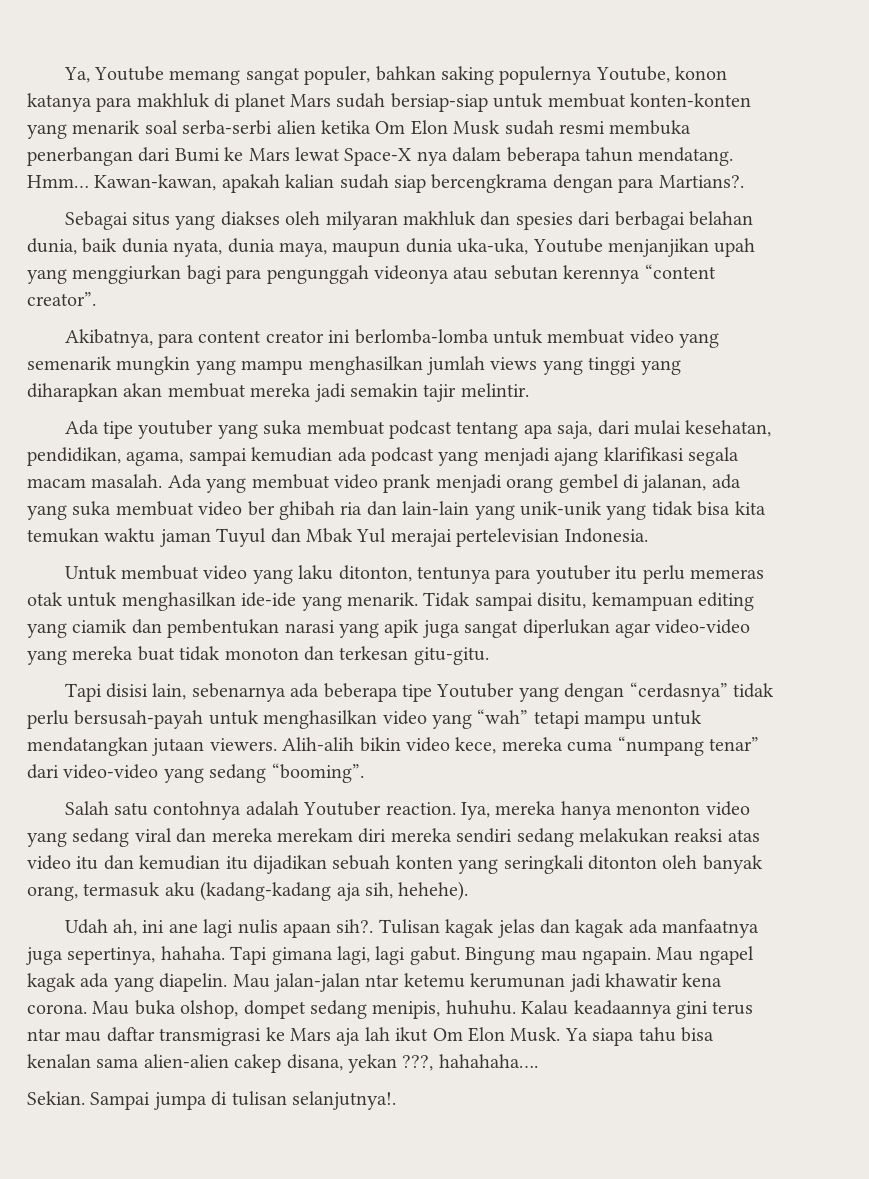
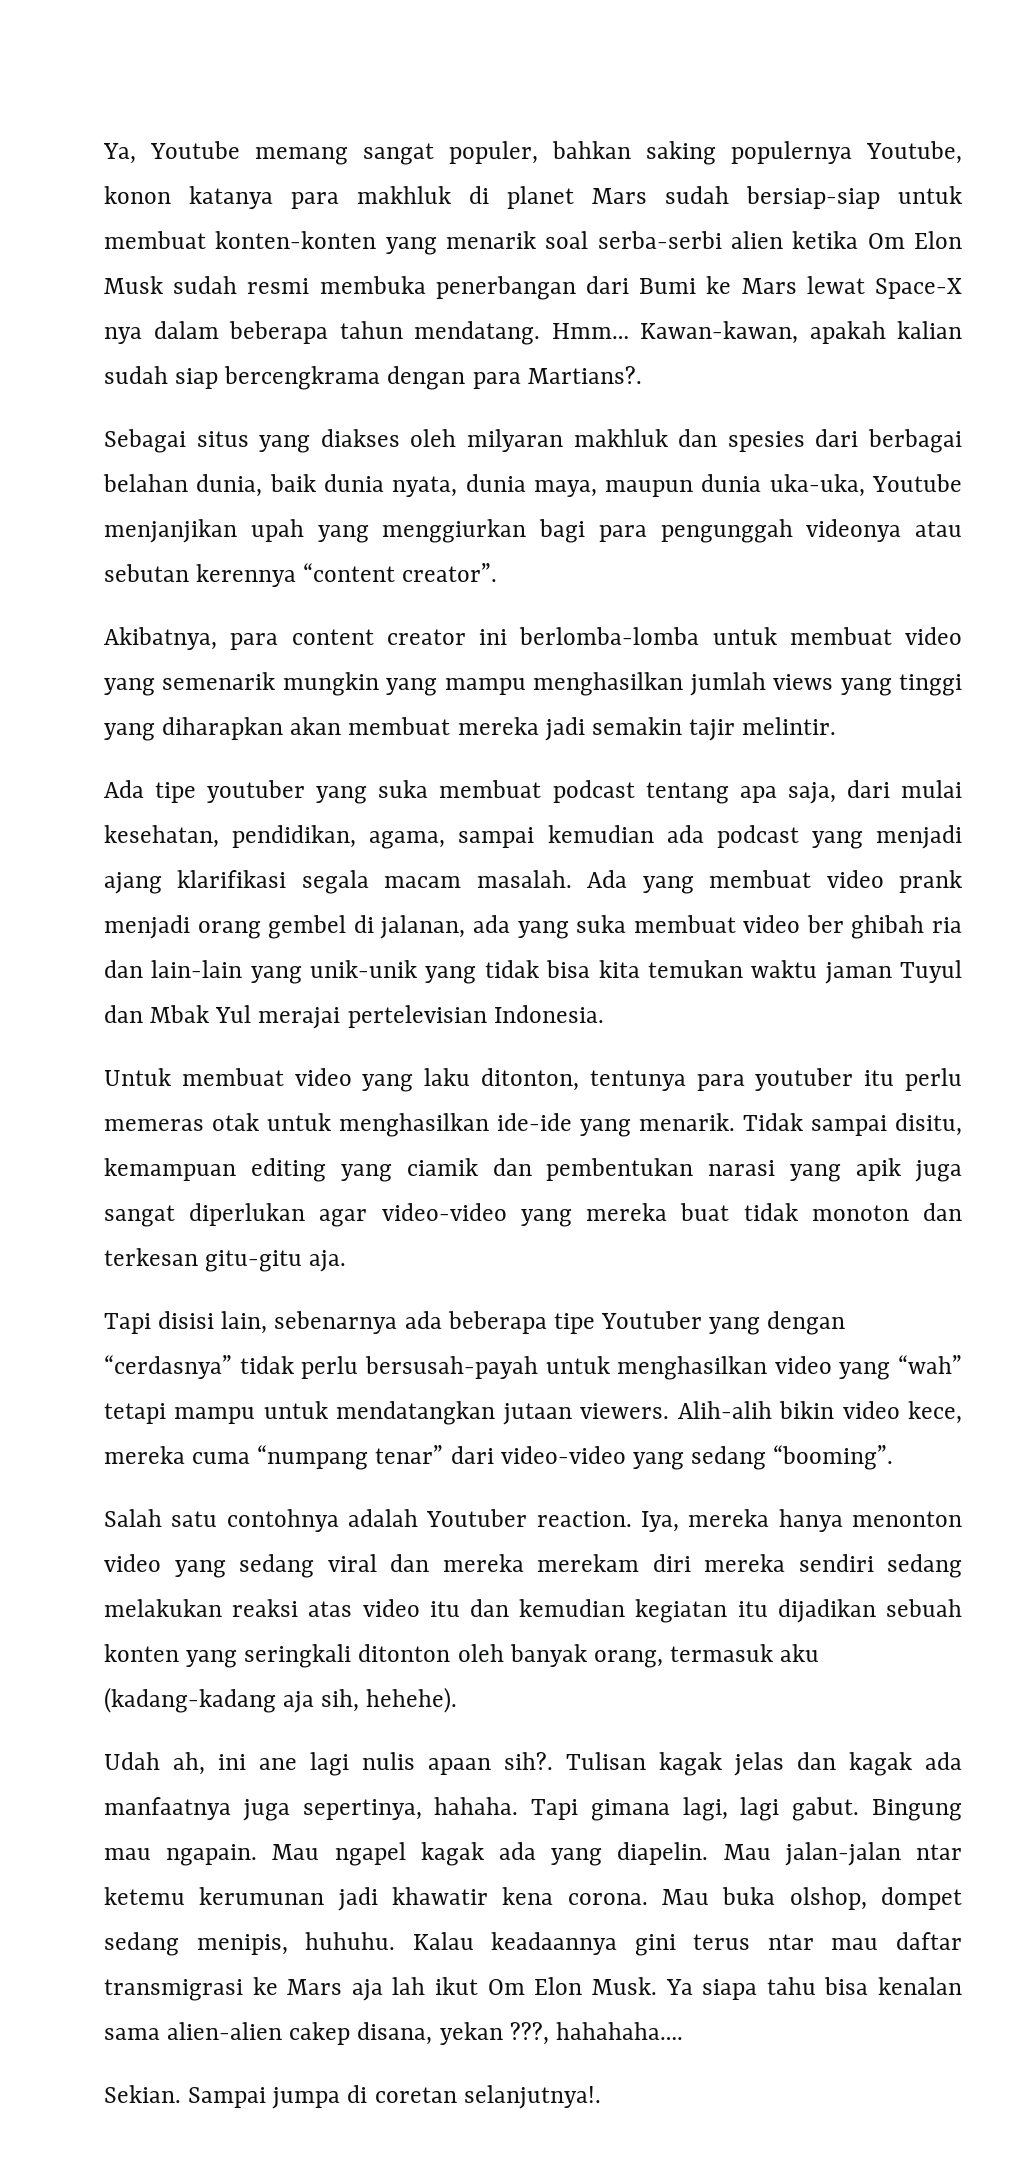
- Tidak sampai disitu, kemampuan editing yang ciamik dan pembentukan narasi yang apik juga sangat diperlukan agar video-video yang mereka buat tidak monoton dan terkesan gitu-gitu.
+ Tidak sampai disitu, kemampuan editing yang ciamik dan pembentukan narasi yang apik juga sangat diperlukan agar video-video yang mereka buat tidak monoton dan terkesan gitu-gitu aja.
- Iya, mereka hanya menonton video yang sedang viral dan mereka merekam diri mereka sendiri sedang melakukan reaksi atas video itu dan kemudian itu dijadikan sebuah konten yang seringkali ditonton oleh banyak orang, termasuk aku (kadang-kadang aja sih, hehehe).
+ Iya, mereka hanya menonton video yang sedang viral dan mereka merekam diri mereka sendiri sedang melakukan reaksi atas video itu dan kemudian kegiatan itu dijadikan sebuah konten yang seringkali ditonton oleh banyak orang, termasuk aku (kadang-kadang aja sih, hehehe).
- Sampai jumpa di tulisan selanjutnya!.
+ Sampai jumpa di coretan selanjutnya!.

